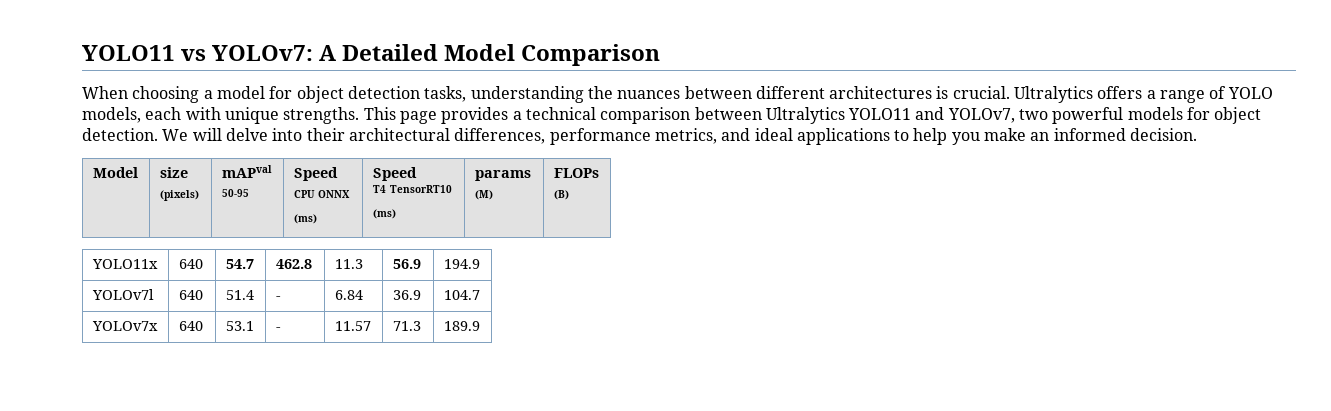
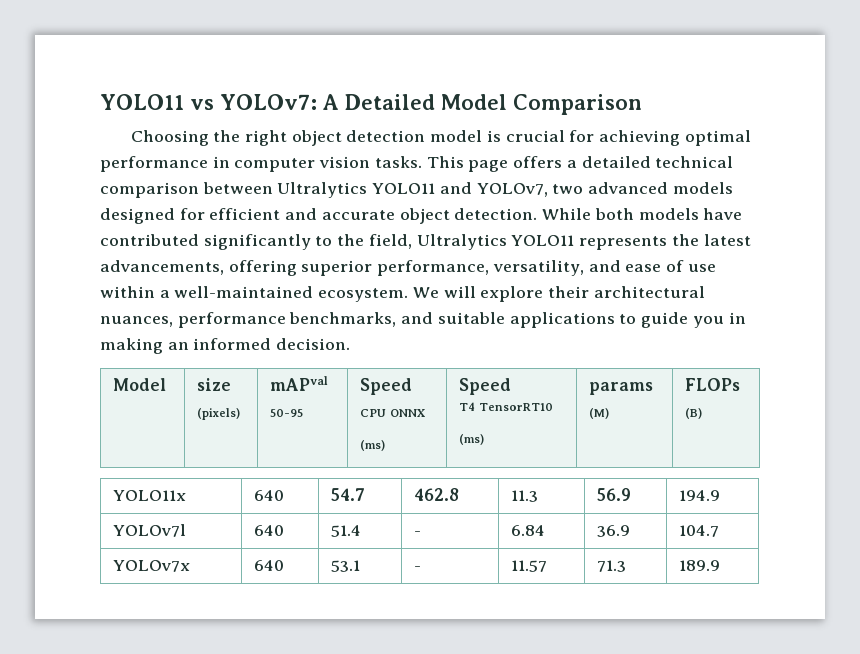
- When choosing a model for object detection tasks, understanding the nuances between different architectures is crucial. Ultralytics offers a range of YOLO models, each with unique strengths. This page provides a technical comparison between Ultralytics YOLO11 and YOLOv7, two powerful models for object detection. We will delve into their architectural differences, performance metrics, and ideal applications to help you make an informed decision.
+ Choosing the right object detection model is crucial for achieving optimal performance in computer vision tasks. This page offers a detailed technical comparison between Ultralytics YOLO11 and YOLOv7, two advanced models designed for efficient and accurate object detection. While both models have contributed significantly to the field, Ultralytics YOLO11 represents the latest advancements, offering superior performance, versatility, and ease of use within a well-maintained ecosystem. We will explore their architectural nuances, performance benchmarks, and suitable applications to guide you in making an informed decision.

